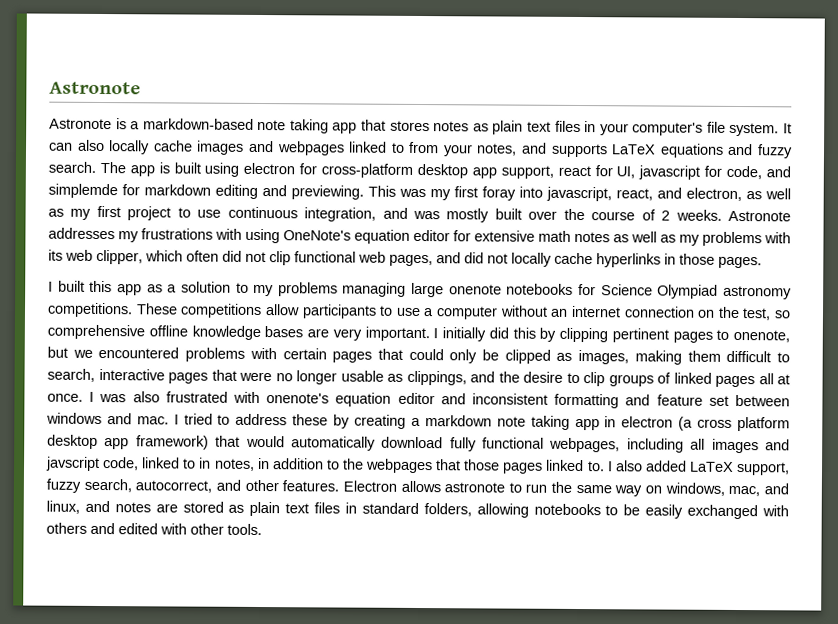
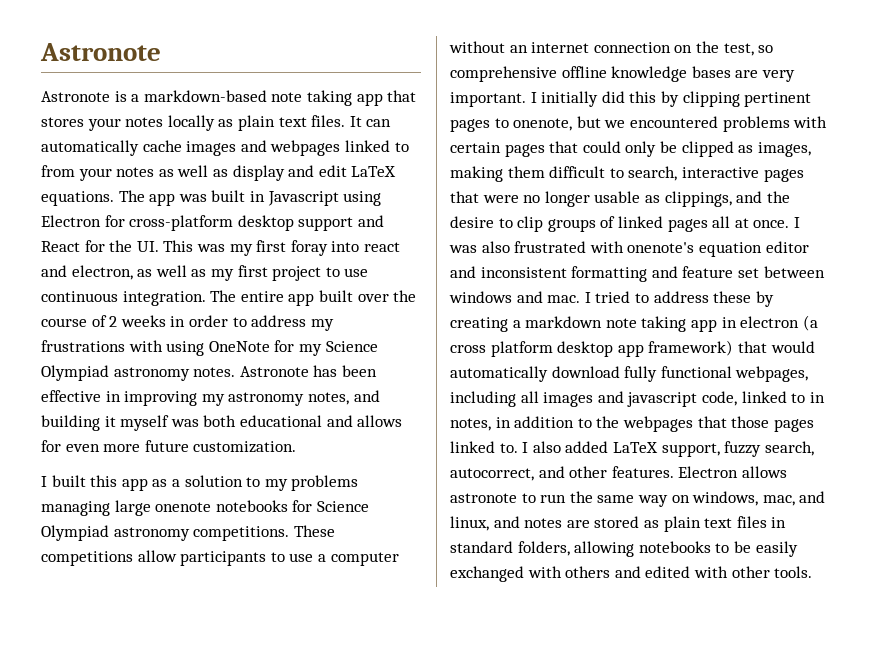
- Astronote is a markdown-based note taking app that stores notes as plain text files in your computer's file system. It can also locally cache images and webpages linked to from your notes, and supports LaTeX equations and fuzzy search. The app is built using electron for cross-platform desktop app support, react for UI, javascript for code, and simplemde for markdown editing and previewing. This was my first foray into javascript, react, and electron, as well as my first project to use continuous integration, and was mostly built over the course of 2 weeks. Astronote addresses my frustrations with using OneNote's equation editor for extensive math notes as well as my problems with its web clipper, which often did not clip functional web pages, and did not locally cache hyperlinks in those pages.
+ Astronote is a markdown-based note taking app that stores your notes locally as plain text files. It can automatically cache images and webpages linked to from your notes as well as display and edit LaTeX equations. The app was built in Javascript using Electron for cross-platform desktop support and React for the UI. This was my first foray into react and electron, as well as my first project to use continuous integration. The entire app built over the course of 2 weeks in order to address my frustrations with using OneNote for my Science Olympiad astronomy notes. Astronote has been effective in improving my astronomy notes, and building it myself was both educational and allows for even more future customization.
- I tried to address these by creating a markdown note taking app in electron (a cross platform desktop app framework) that would automatically download fully functional webpages, including all images and javscript code, linked to in notes, in addition to the webpages that those pages linked to.
+ I tried to address these by creating a markdown note taking app in electron (a cross platform desktop app framework) that would automatically download fully functional webpages, including all images and javascript code, linked to in notes, in addition to the webpages that those pages linked to.

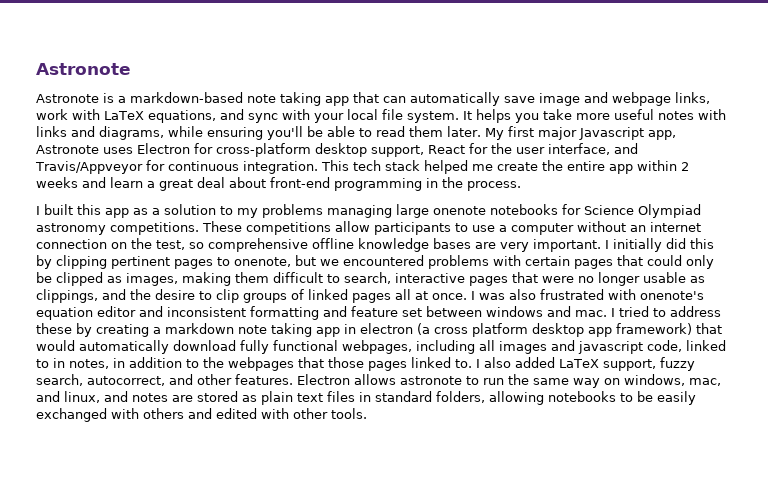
- Astronote is a markdown-based note taking app that stores your notes locally as plain text files. It can automatically cache images and webpages linked to from your notes as well as display and edit LaTeX equations. The app was built in Javascript using Electron for cross-platform desktop support and React for the UI. This was my first foray into react and electron, as well as my first project to use continuous integration. The entire app built over the course of 2 weeks in order to address my frustrations with using OneNote for my Science Olympiad astronomy notes. Astronote has been effective in improving my astronomy notes, and building it myself was both educational and allows for even more future customization.
+ Astronote is a markdown-based note taking app that can automatically save image and webpage links, work with LaTeX equations, and sync with your local file system. It helps you take more useful notes with links and diagrams, while ensuring you'll be able to read them later. My first major Javascript app, Astronote uses Electron for cross-platform desktop support, React for the user interface, and Travis/Appveyor for continuous integration. This tech stack helped me create the entire app within 2 weeks and learn a great deal about front-end programming in the process.

